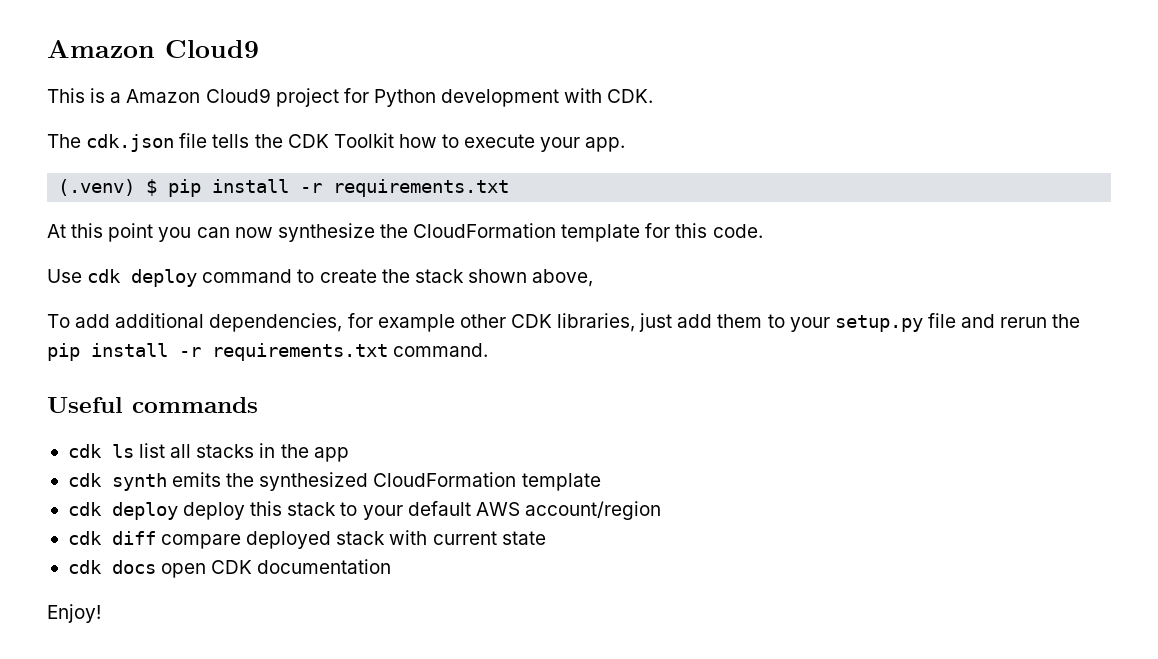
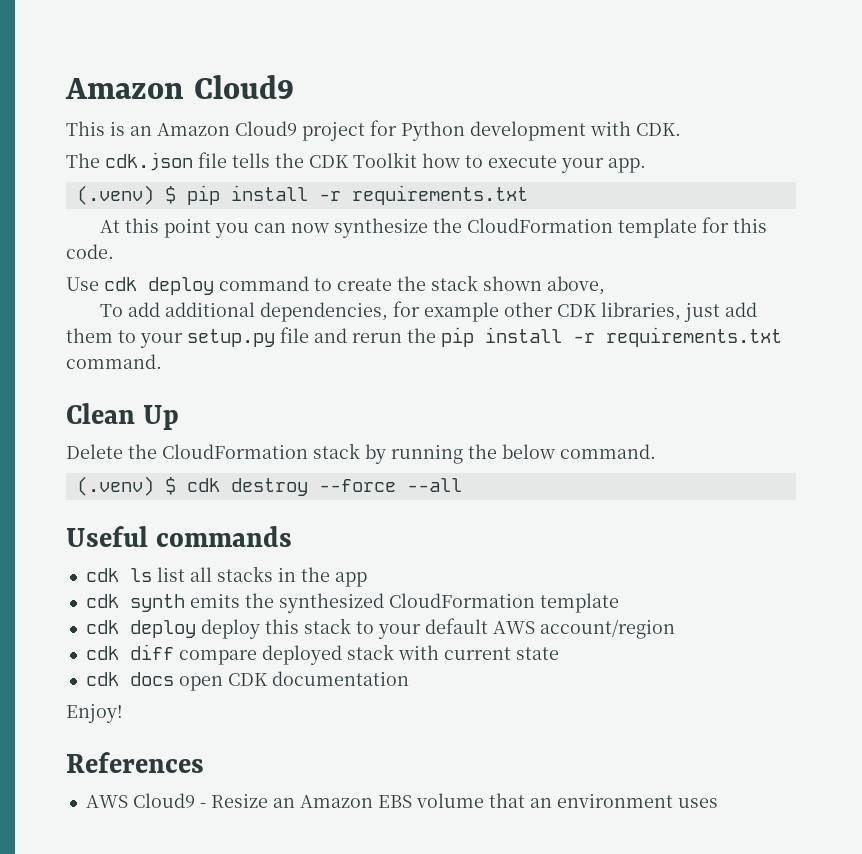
- This is a Amazon Cloud9 project for Python development with CDK.
+ This is an Amazon Cloud9 project for Python development with CDK.
+ Clean Up
+ Delete the CloudFormation stack by running the below command.
+ (.venv) $ cdk destroy --force --all
+ References
+ AWS Cloud9 - Resize an Amazon EBS volume that an environment uses

